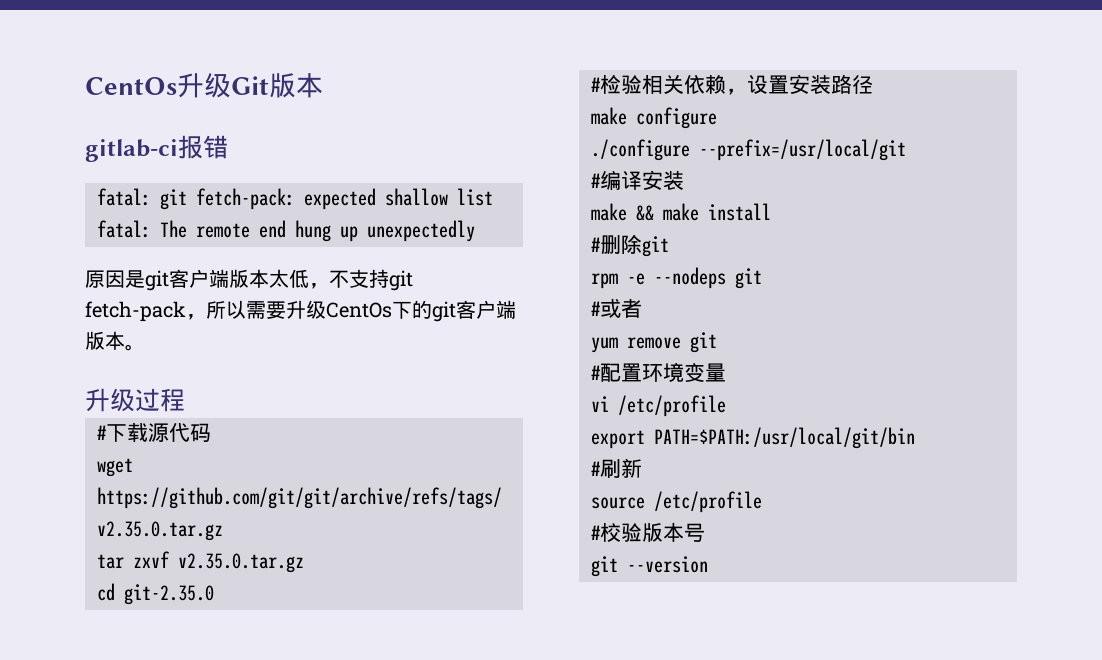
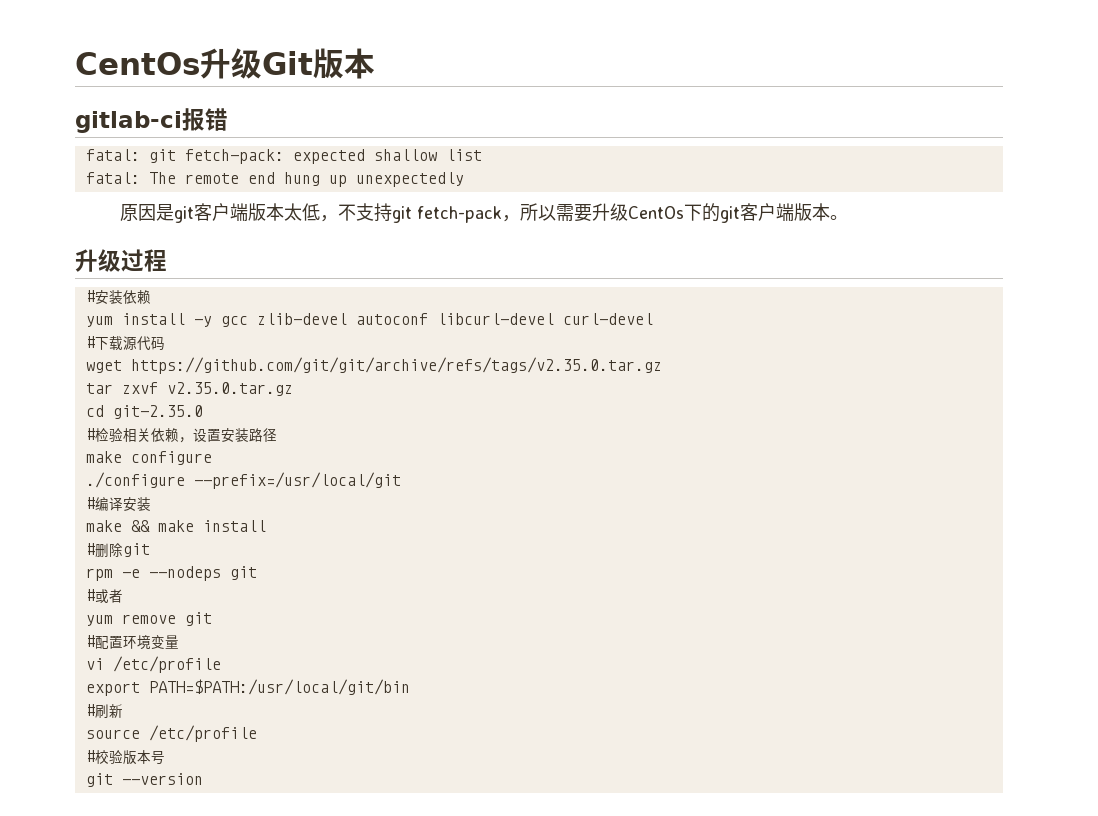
+ #安装依赖
+ yum install -y gcc zlib-devel autoconf libcurl-devel curl-devel

